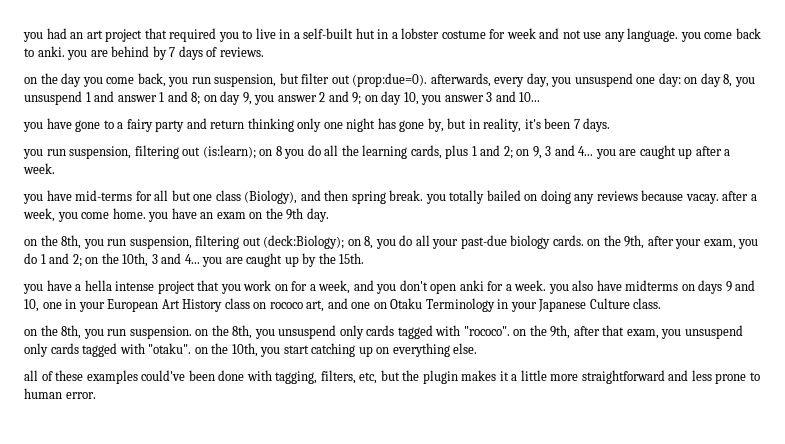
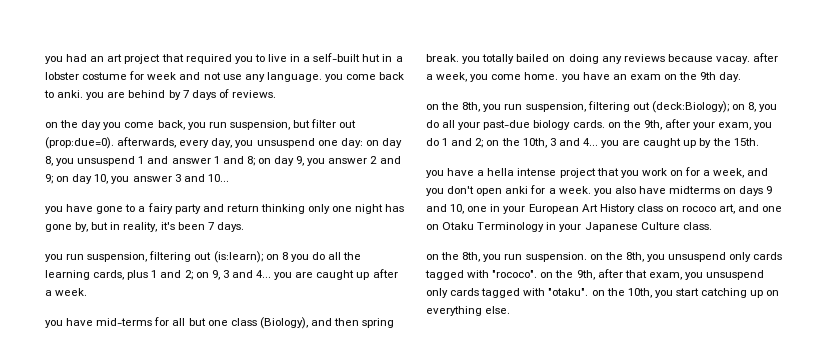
- all of these examples could've been done with tagging, filters, etc, but the plugin makes it a little more straightforward and less prone to human error.

